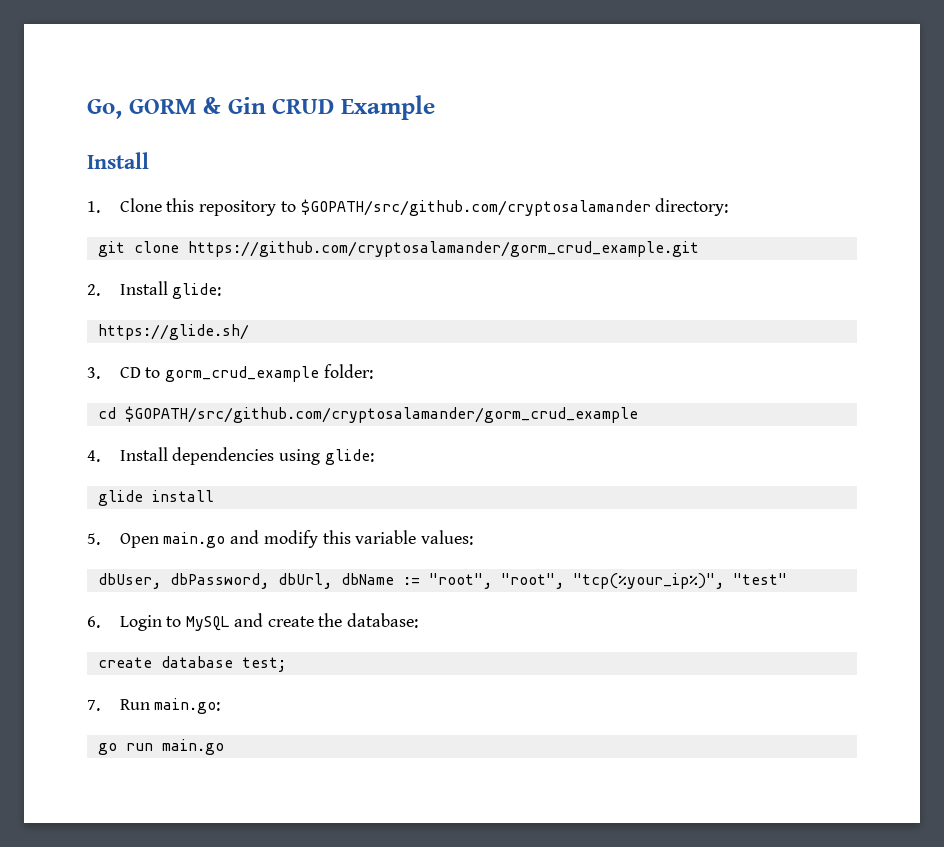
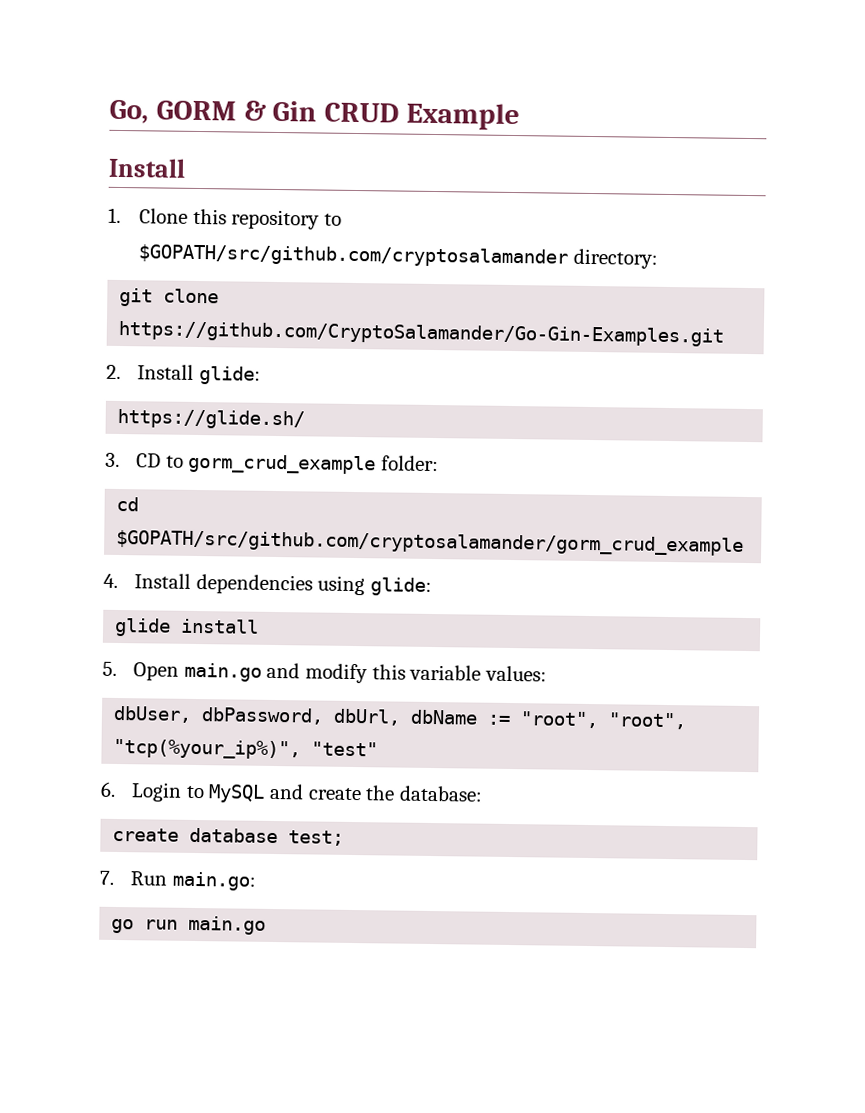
- git clone https://github.com/cryptosalamander/gorm_crud_example.git
+ git clone https://github.com/CryptoSalamander/Go-Gin-Examples.git

